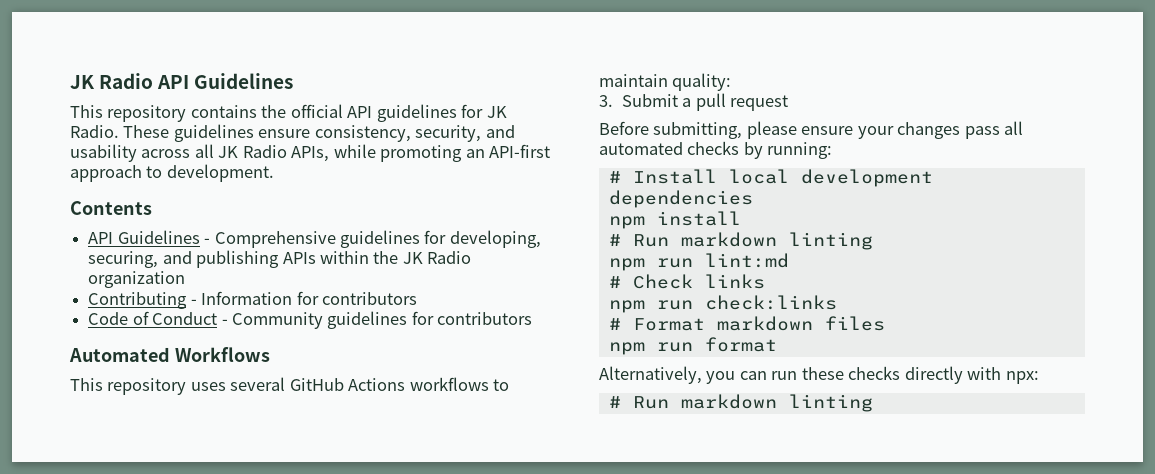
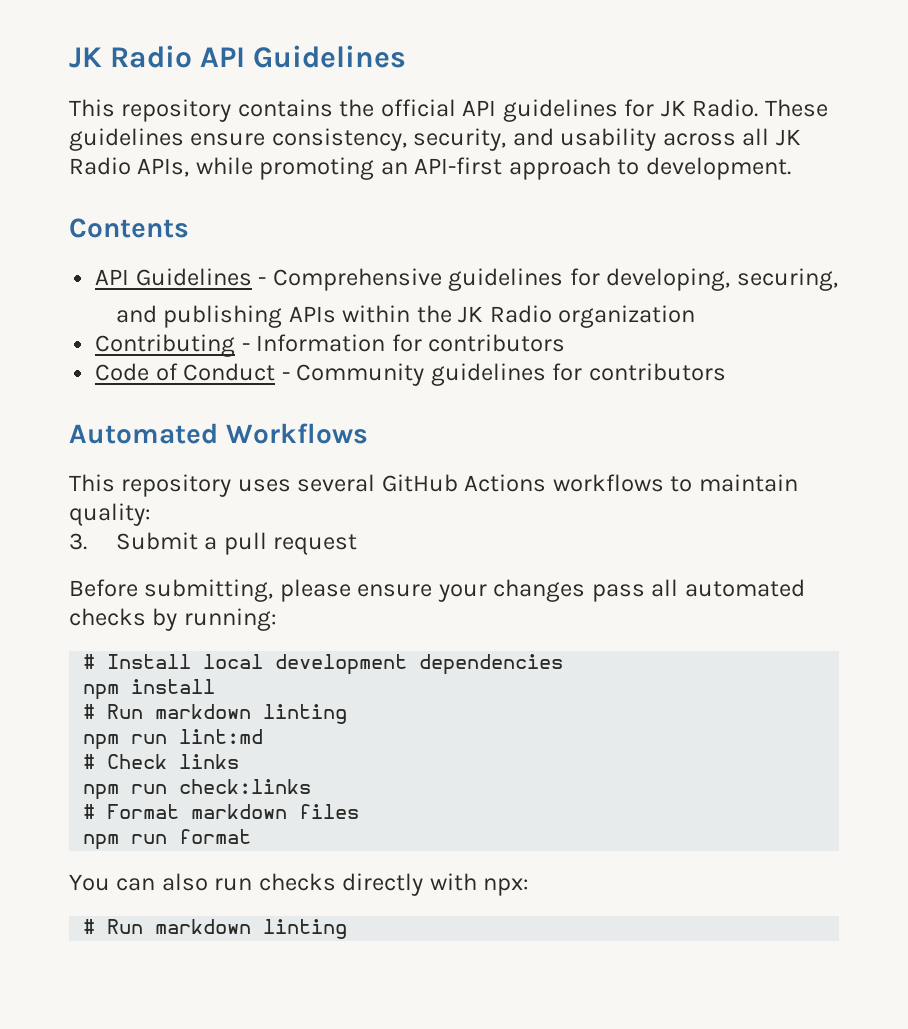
- API Guidelines - Comprehensive guidelines for developing, securing, and publishing APIs within the JK Radio organization
+ API Guidelines - Comprehensive guidelines for developing, securing,
+ and publishing APIs within the JK Radio organization
- Alternatively, you can run these checks directly with npx:
+ You can also run checks directly with npx:

